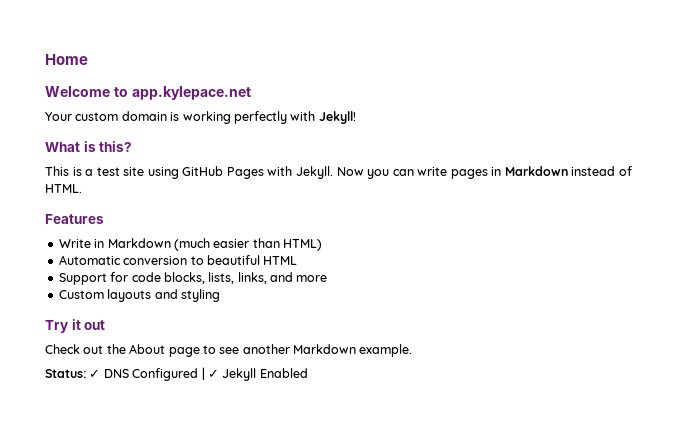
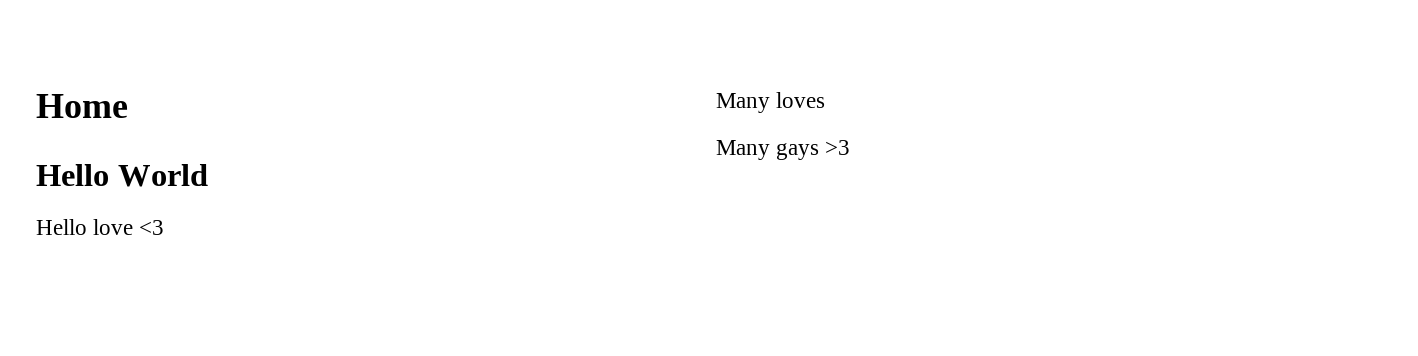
- Welcome to app.kylepace.net
- Your custom domain is working perfectly with Jekyll!
- What is this?
- This is a test site using GitHub Pages with Jekyll. Now you can write pages in Markdown instead of HTML.
- Features
- Write in Markdown (much easier than HTML)
- Automatic conversion to beautiful HTML
- Support for code blocks, lists, links, and more
- Custom layouts and styling
- Try it out
- Check out the About page to see another Markdown example.
- Status: ✓ DNS Configured | ✓ Jekyll Enabled
+ Hello World
+ Hello love <3
+ Many loves
+ Many gays >3

